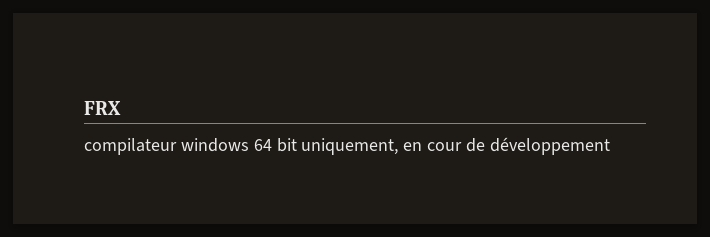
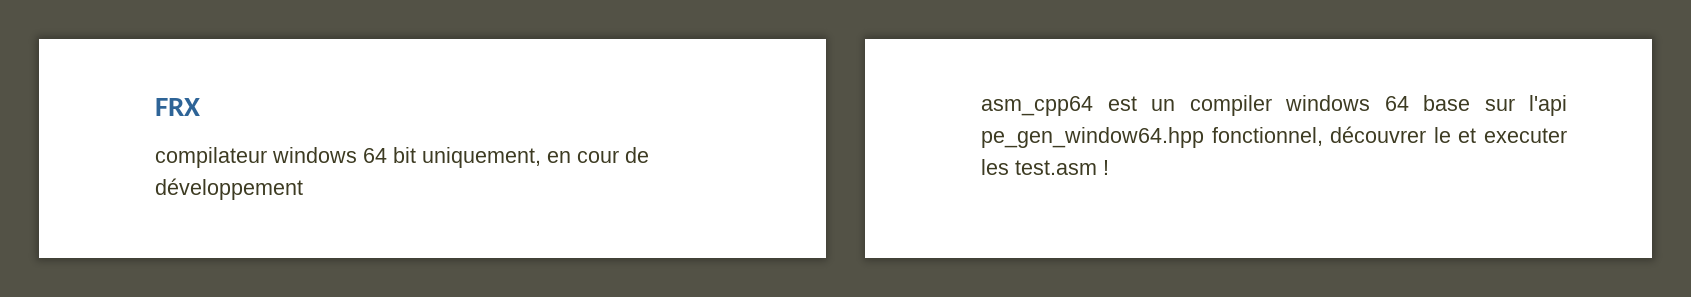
+ asm_cpp64 est un compiler windows 64 base sur l'api pe_gen_window64.hpp fonctionnel, découvrer le et executer les test.asm !

